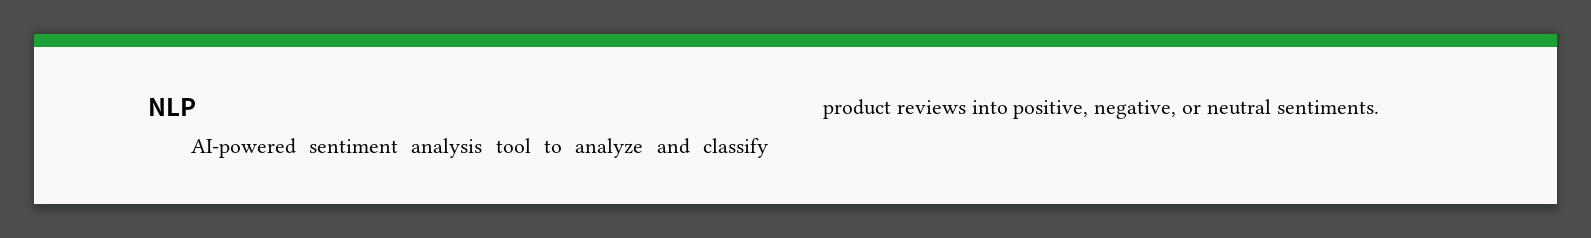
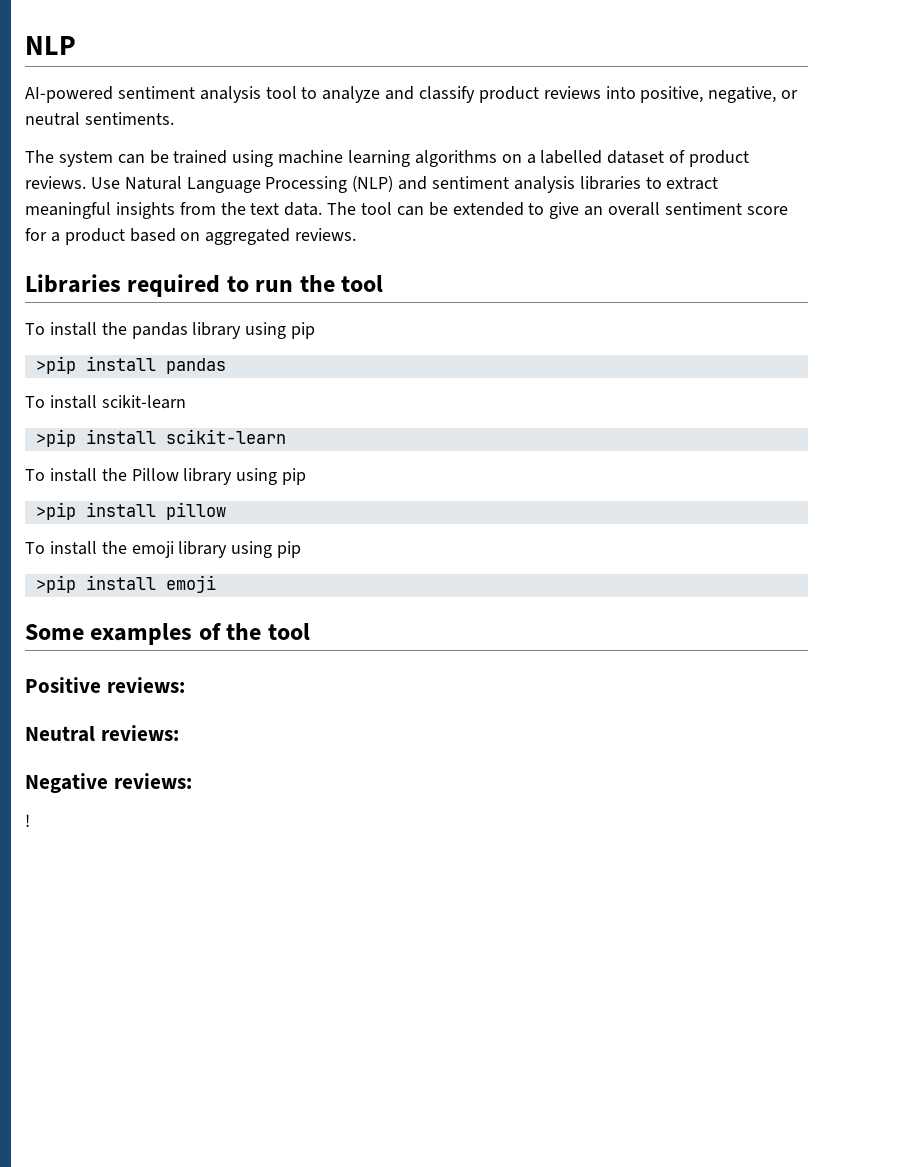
+ The system can be trained using machine learning algorithms on a labelled dataset of product reviews. Use Natural Language Processing (NLP) and sentiment analysis libraries to extract meaningful insights from the text data. The tool can be extended to give an overall sentiment score for a product based on aggregated reviews.
+ Libraries required to run the tool
+ To install the pandas library using pip
+ >pip install pandas
+ To install scikit-learn
+ >pip install scikit-learn
+ To install the Pillow library using pip
+ >pip install pillow
+ To install the emoji library using pip
+ >pip install emoji
+ Some examples of the tool
+ Positive reviews:
+ Neutral reviews:
+ Negative reviews:
+ !

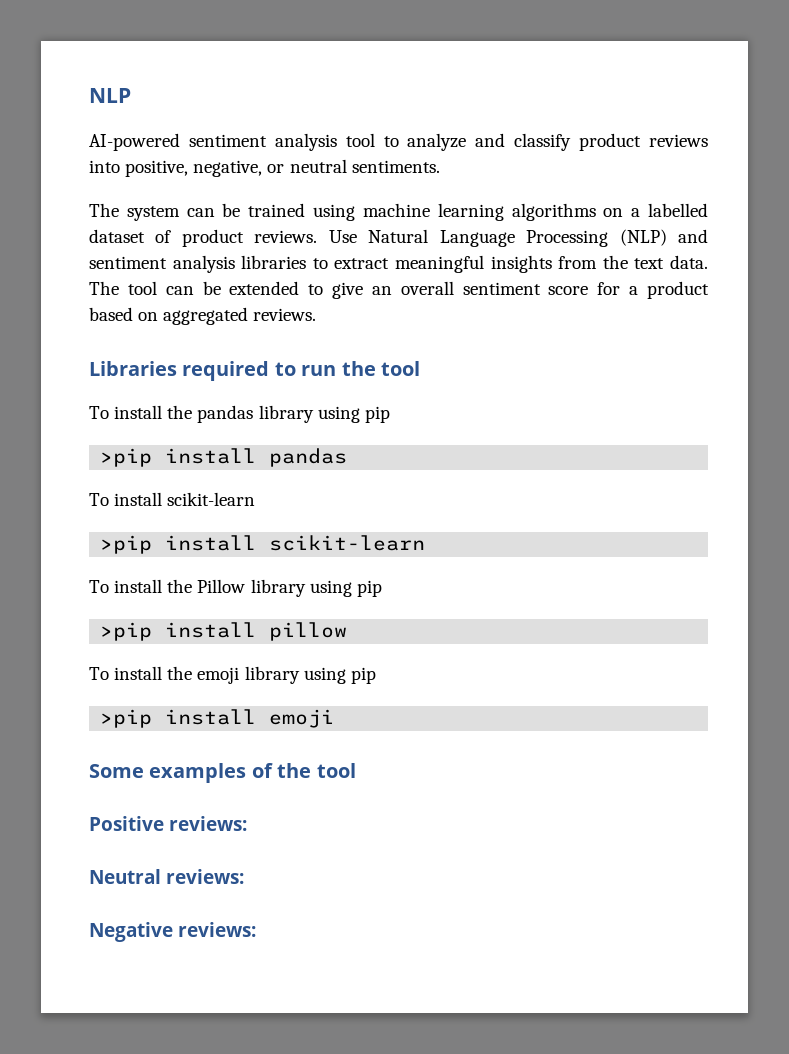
- !

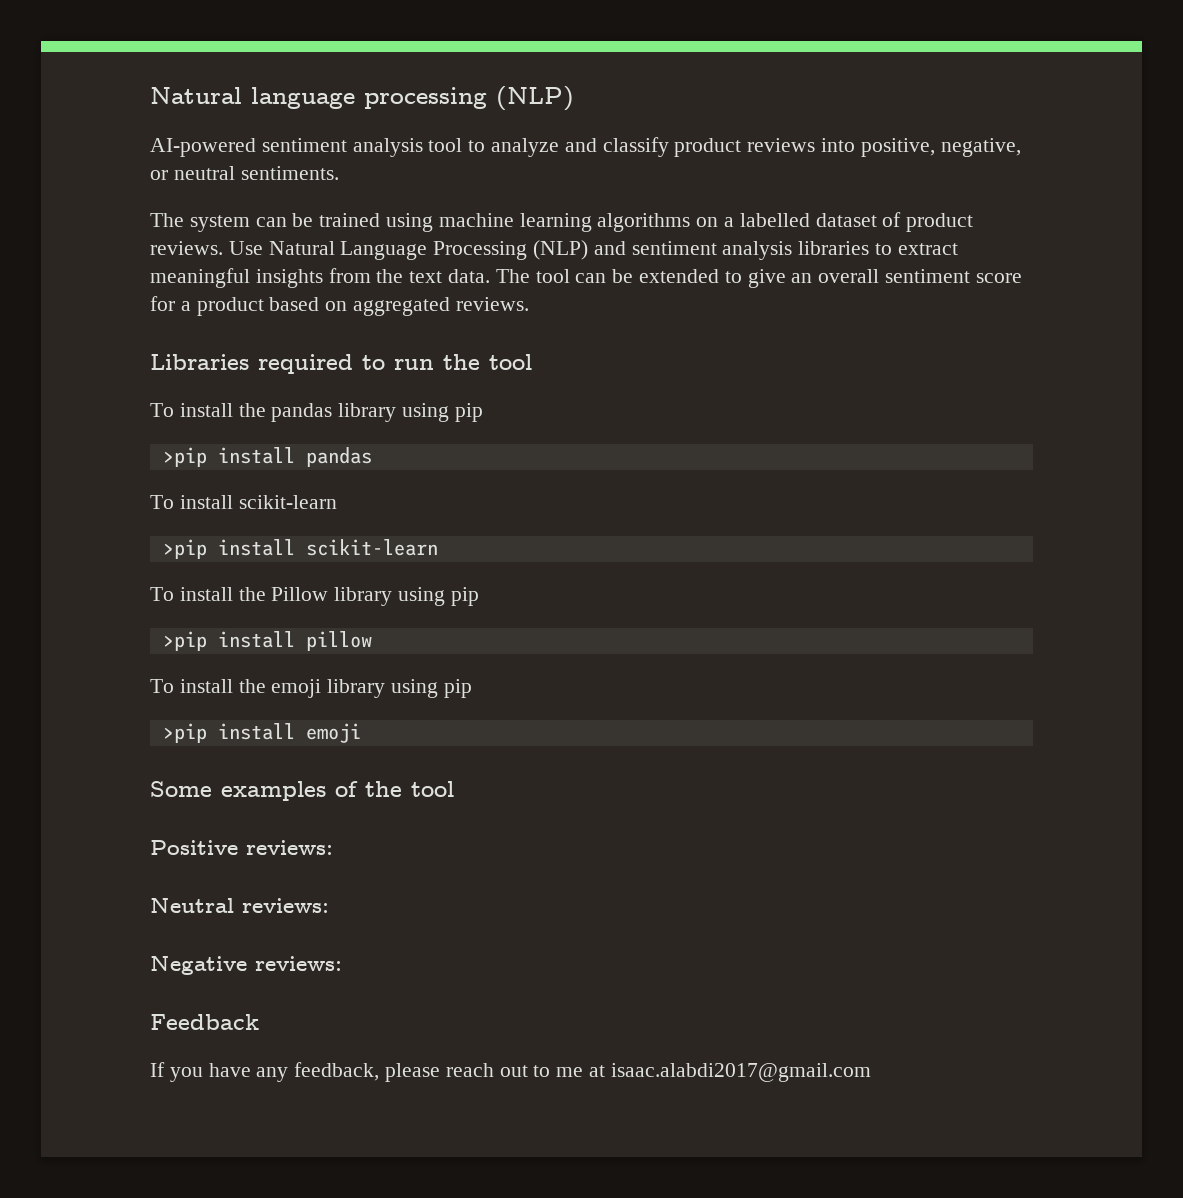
- NLP
+ Natural language processing (NLP)
+ Feedback
+ If you have any feedback, please reach out to me at isaac.alabdi2017@gmail.com

